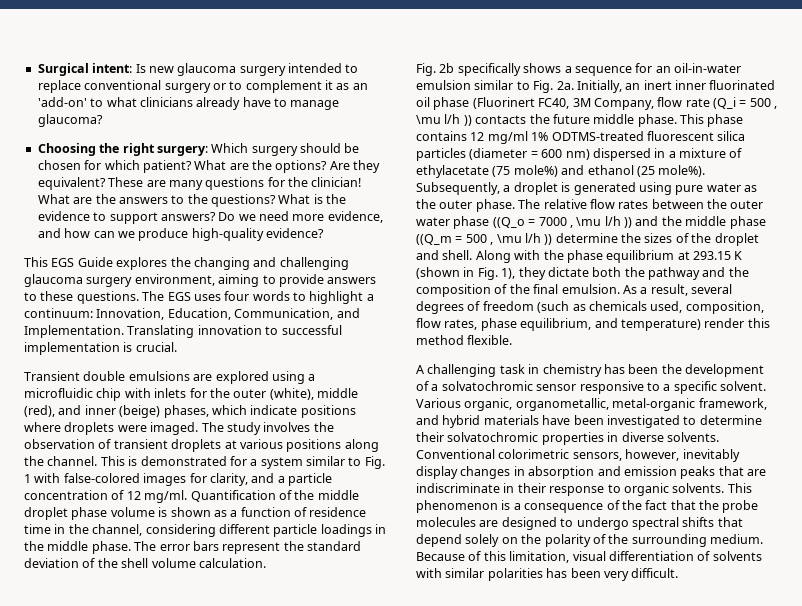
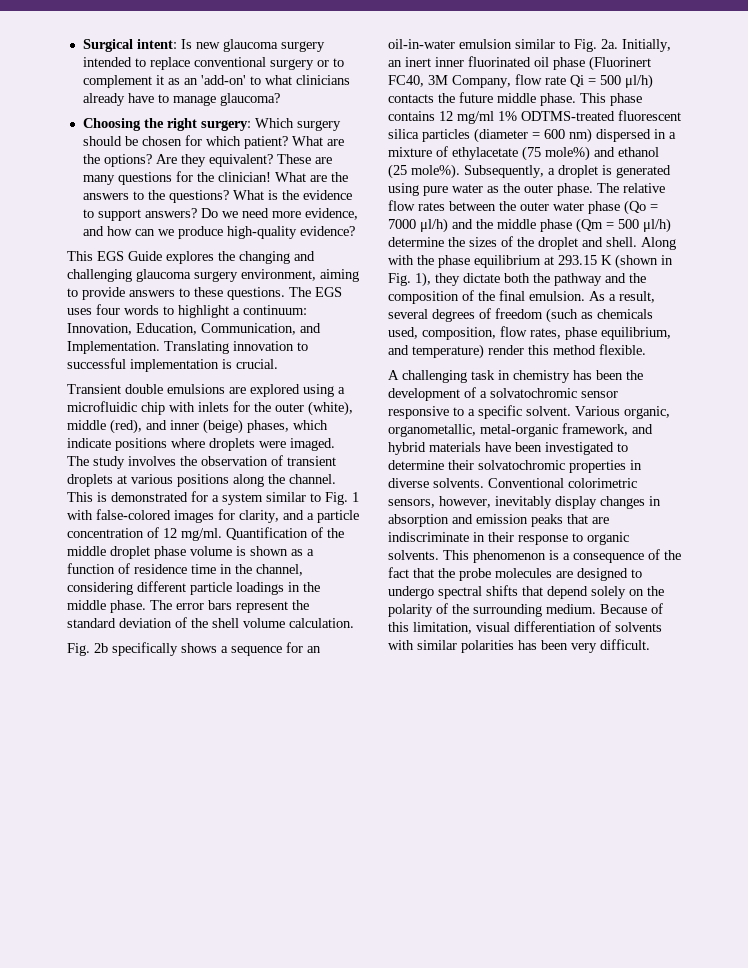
- Initially, an inert inner fluorinated oil phase (Fluorinert FC40, 3M Company, flow rate (Q_i = 500 , \mu l/h )) contacts the future middle phase.
+ Initially, an inert inner fluorinated oil phase (Fluorinert FC40, 3M Company, flow rate Qi = 500 μl/h) contacts the future middle phase.
- The relative flow rates between the outer water phase ((Q_o = 7000 , \mu l/h )) and the middle phase ((Q_m = 500 , \mu l/h )) determine the sizes of the droplet and shell.
+ The relative flow rates between the outer water phase (Qo = 7000 μl/h) and the middle phase (Qm = 500 μl/h) determine the sizes of the droplet and shell.

